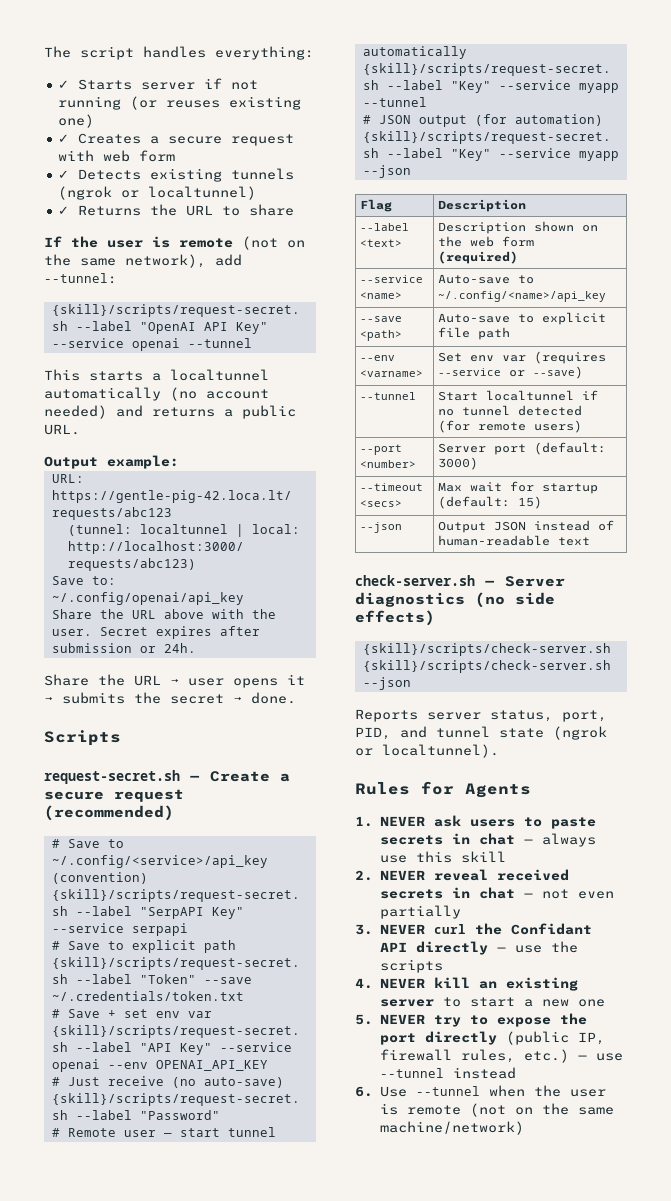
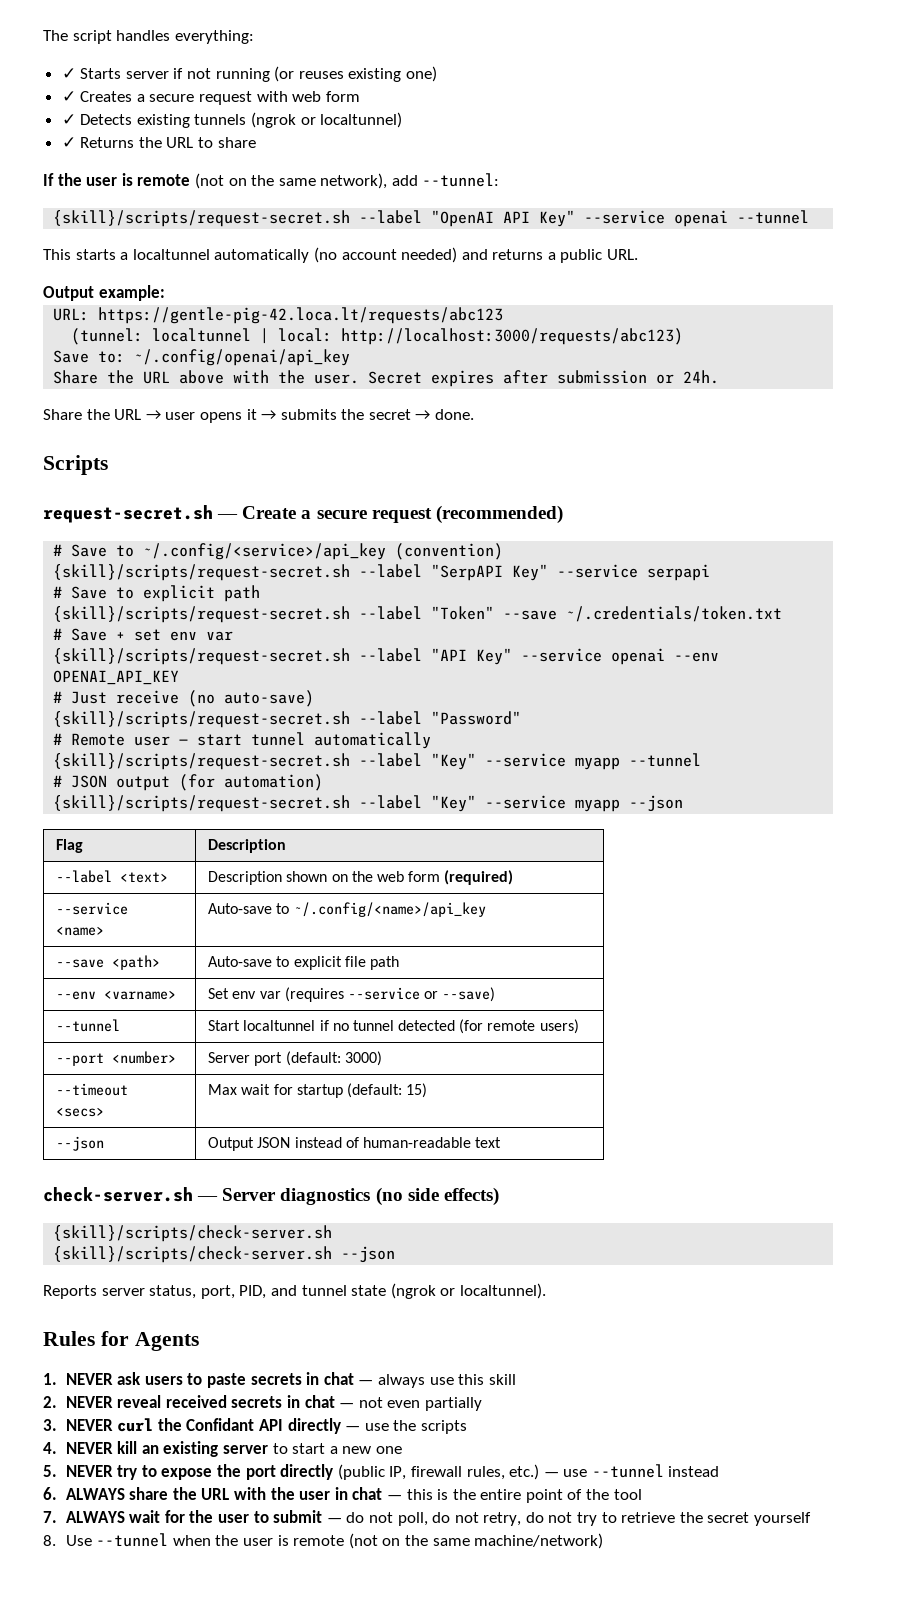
- 6. Use --tunnel when the user is remote (not on the same machine/network)
+ 6. ALWAYS share the URL with the user in chat — this is the entire point of the tool
+ 7. ALWAYS wait for the user to submit — do not poll, do not retry, do not try to retrieve the secret yourself
+ 8. Use --tunnel when the user is remote (not on the same machine/network)

